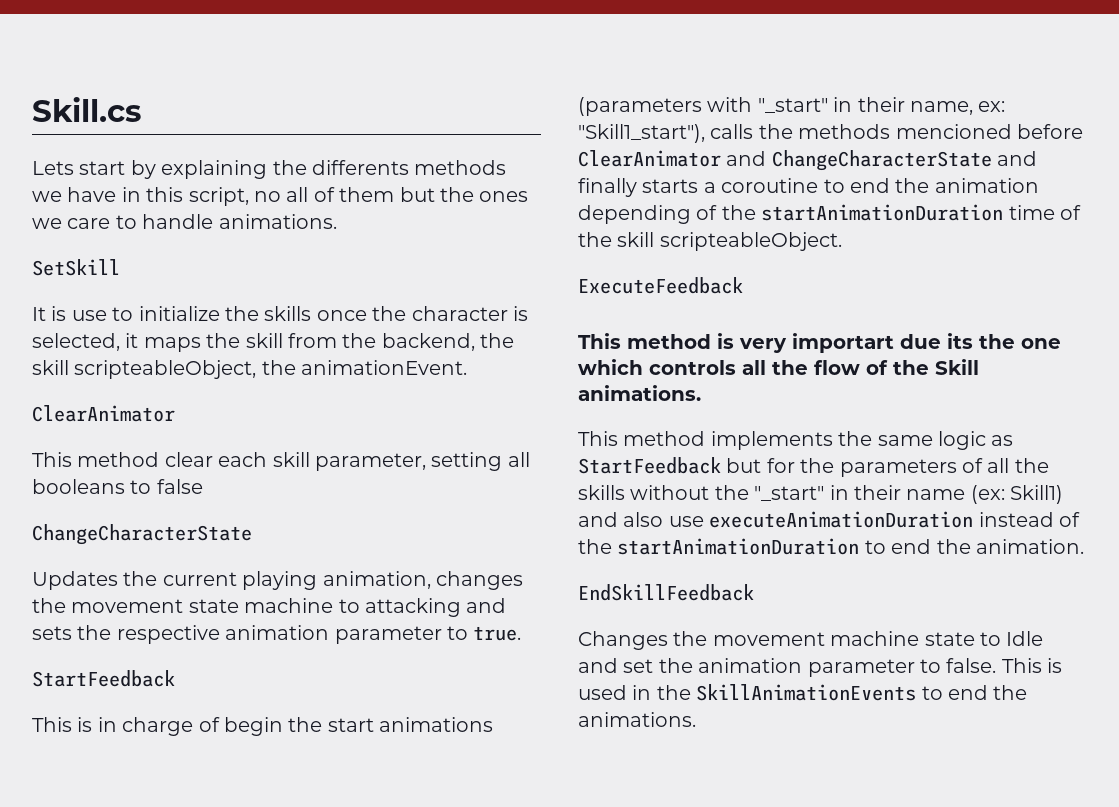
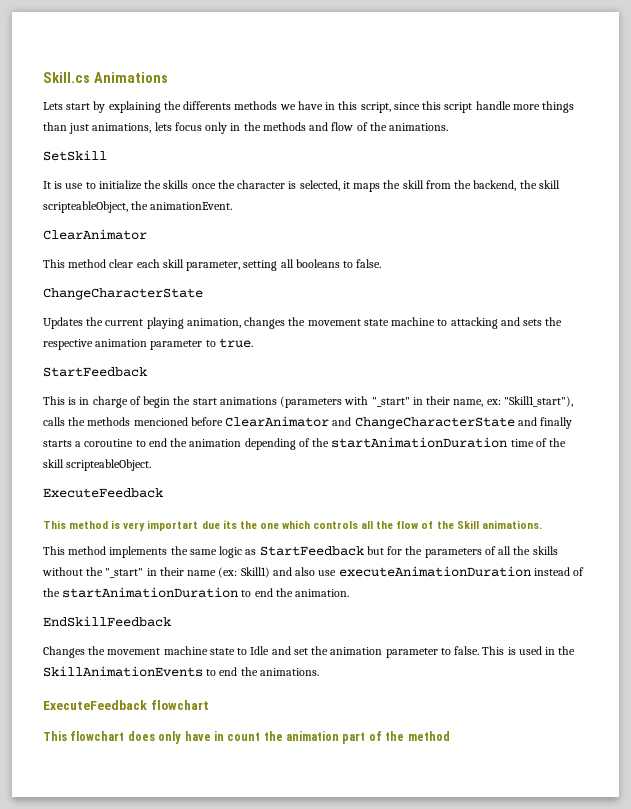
- Skill.cs
+ Skill.cs Animations
- Lets start by explaining the differents methods we have in this script, no all of them but the ones we care to handle animations.
+ Lets start by explaining the differents methods we have in this script, since this script handle more things than just animations, lets focus only in the methods and flow of the animations.
- This method clear each skill parameter, setting all booleans to false
+ This method clear each skill parameter, setting all booleans to false.
+ ExecuteFeedback flowchart
+ This flowchart does only have in count the animation part of the method

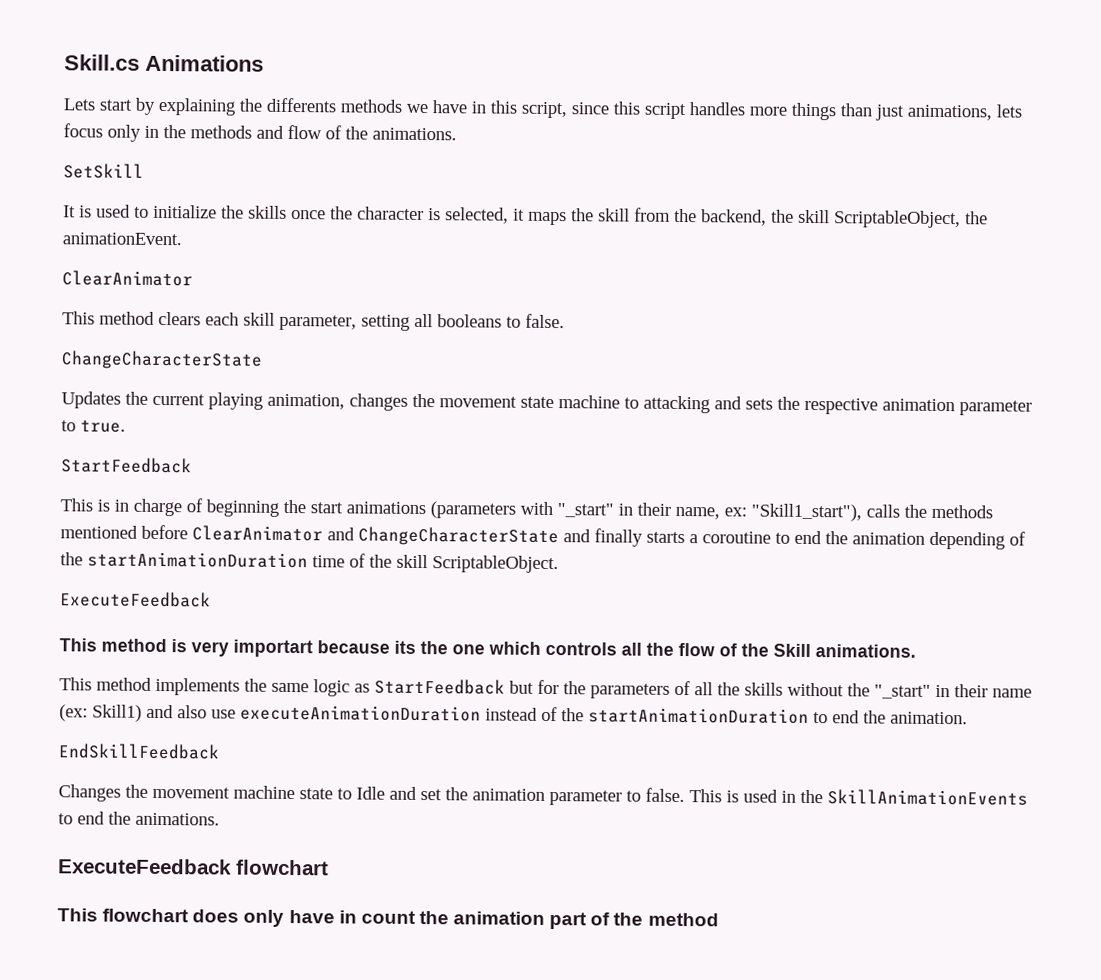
- Lets start by explaining the differents methods we have in this script, since this script handle more things than just animations, lets focus only in the methods and flow of the animations.
+ Lets start by explaining the differents methods we have in this script, since this script handles more things than just animations, lets focus only in the methods and flow of the animations.
- It is use to initialize the skills once the character is selected, it maps the skill from the backend, the skill scripteableObject, the animationEvent.
+ It is used to initialize the skills once the character is selected, it maps the skill from the backend, the skill ScriptableObject, the animationEvent.
- This method clear each skill parameter, setting all booleans to false.
+ This method clears each skill parameter, setting all booleans to false.
- This is in charge of begin the start animations (parameters with "_start" in their name, ex: "Skill1_start"), calls the methods mencioned before ClearAnimator and ChangeCharacterState and finally starts a coroutine to end the animation depending of the startAnimationDuration time of the skill scripteableObject.
+ This is in charge of beginning the start animations (parameters with "_start" in their name, ex: "Skill1_start"), calls the methods mentioned before ClearAnimator and ChangeCharacterState and finally starts a coroutine to end the animation depending of the startAnimationDuration time of the skill ScriptableObject.
- This method is very importart due its the one which controls all the flow of the Skill animations.
+ This method is very importart because its the one which controls all the flow of the Skill animations.

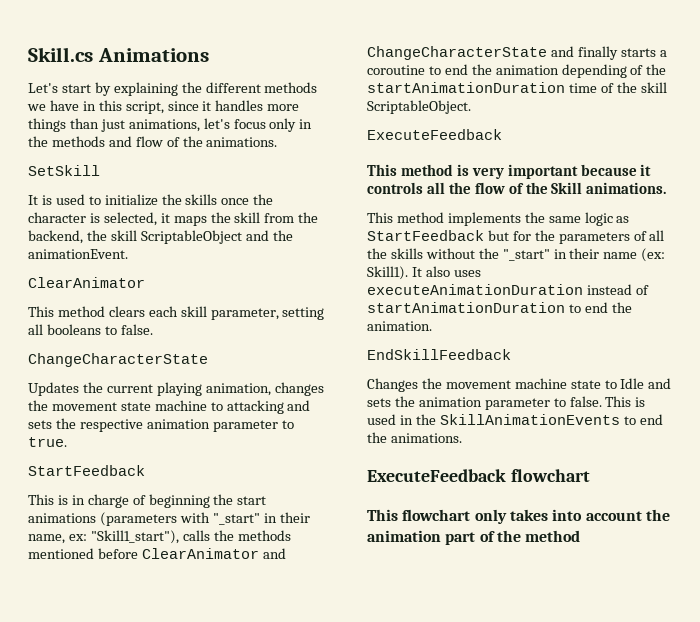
- Lets start by explaining the differents methods we have in this script, since this script handles more things than just animations, lets focus only in the methods and flow of the animations.
+ Let's start by explaining the different methods we have in this script, since it handles more things than just animations, let's focus only in the methods and flow of the animations.
- It is used to initialize the skills once the character is selected, it maps the skill from the backend, the skill ScriptableObject, the animationEvent.
+ It is used to initialize the skills once the character is selected, it maps the skill from the backend, the skill ScriptableObject and the animationEvent.
- This method is very importart because its the one which controls all the flow of the Skill animations.
+ This method is very important because it controls all the flow of the Skill animations.
- This method implements the same logic as StartFeedback but for the parameters of all the skills without the "_start" in their name (ex: Skill1) and also use executeAnimationDuration instead of the startAnimationDuration to end the animation.
+ This method implements the same logic as StartFeedback but for the parameters of all the skills without the "_start" in their name (ex: Skill1). It also uses executeAnimationDuration instead of startAnimationDuration to end the animation.
- Changes the movement machine state to Idle and set the animation parameter to false.
+ Changes the movement machine state to Idle and sets the animation parameter to false.
- This flowchart does only have in count the animation part of the method
+ This flowchart only takes into account the animation part of the method

